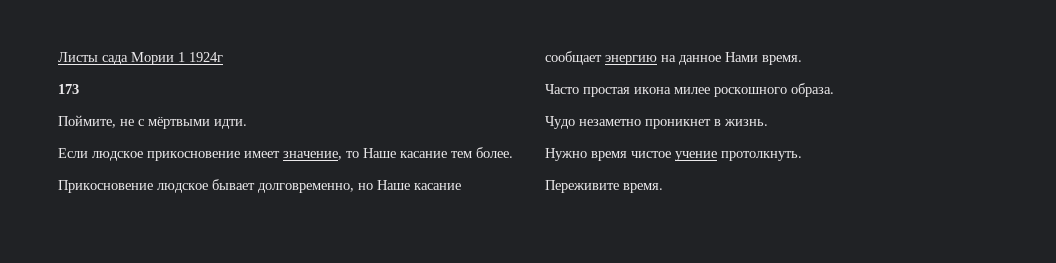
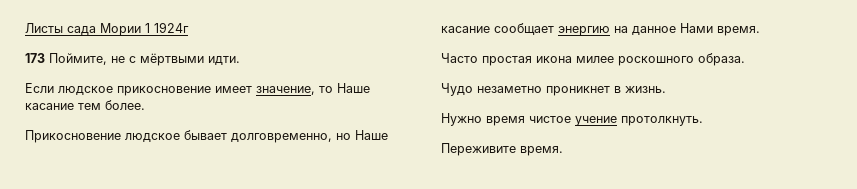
- 173
- Поймите, не с мёртвыми идти.
+ 173 Поймите, не с мёртвыми идти.

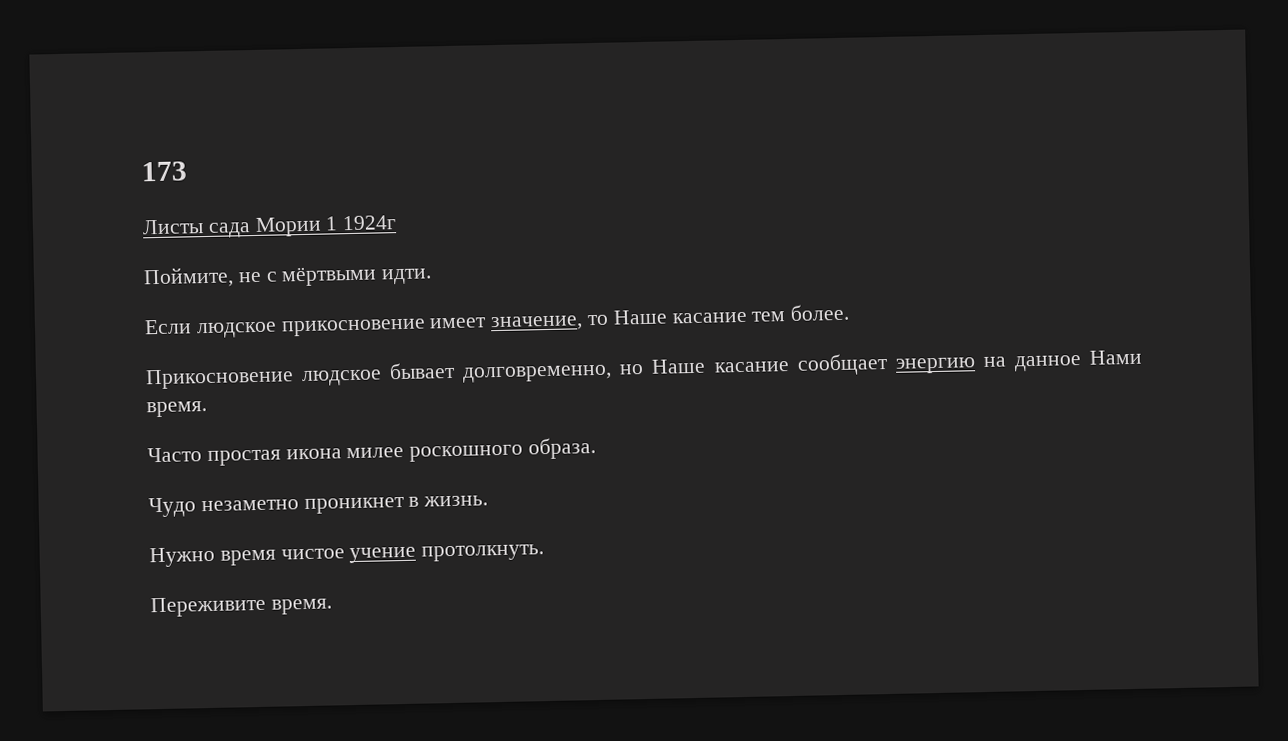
+ 173
- 173 Поймите, не с мёртвыми идти.
+ Поймите, не с мёртвыми идти.

